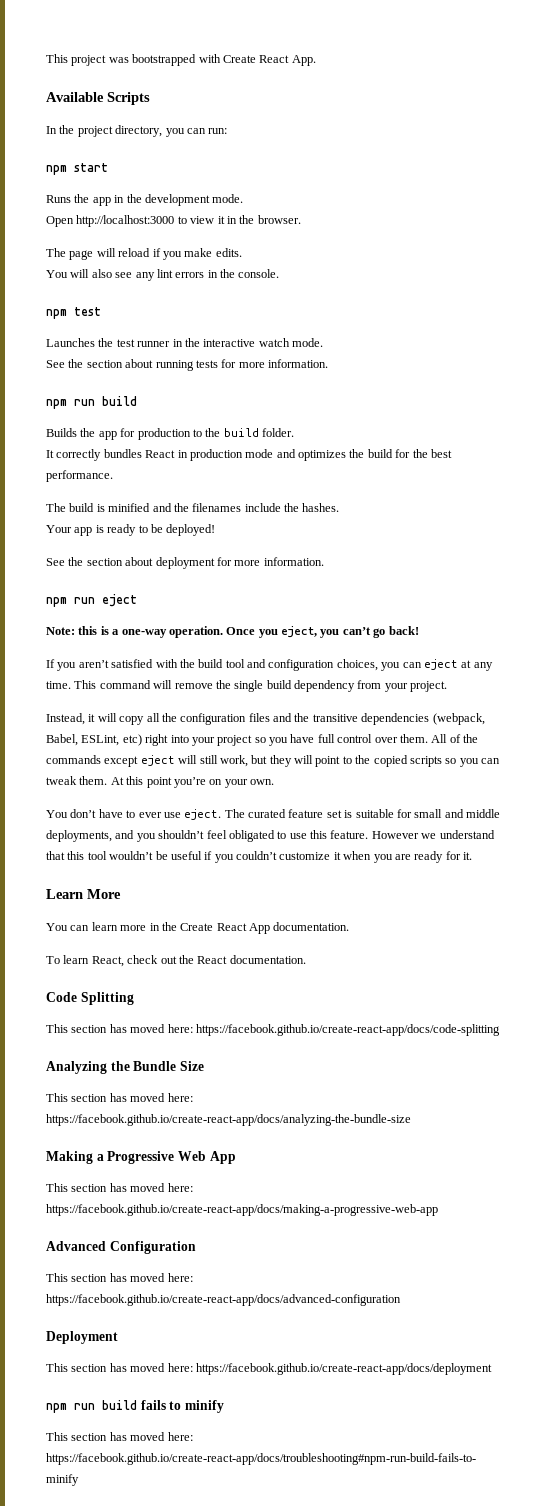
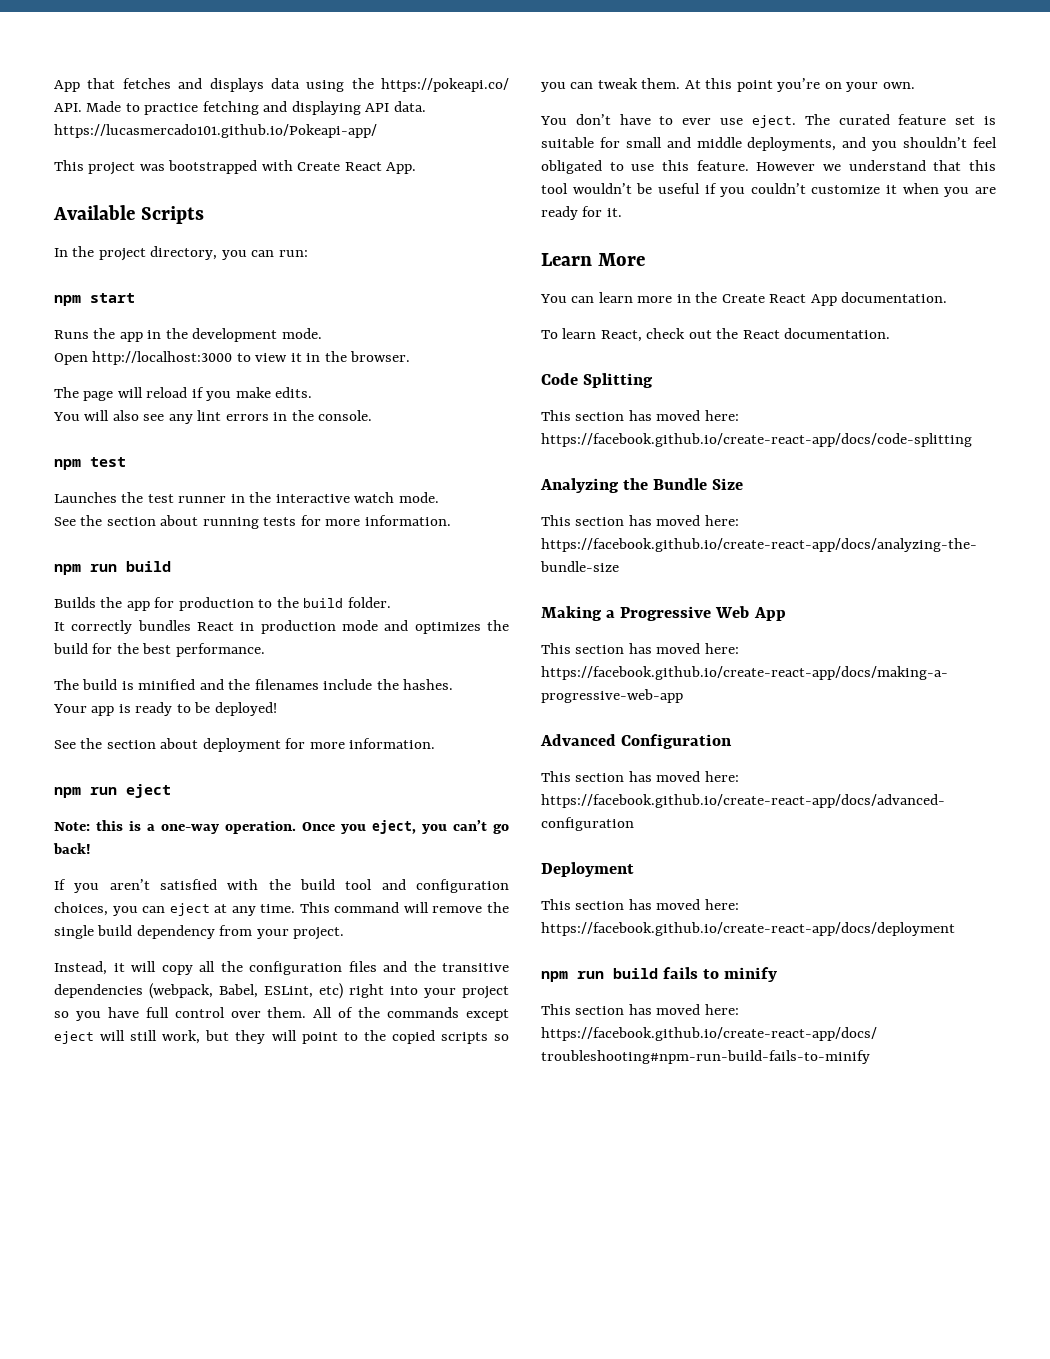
+ App that fetches and displays data using the https://pokeapi.co/ API. Made to practice fetching and displaying API data. https://lucasmercado101.github.io/Pokeapi-app/

